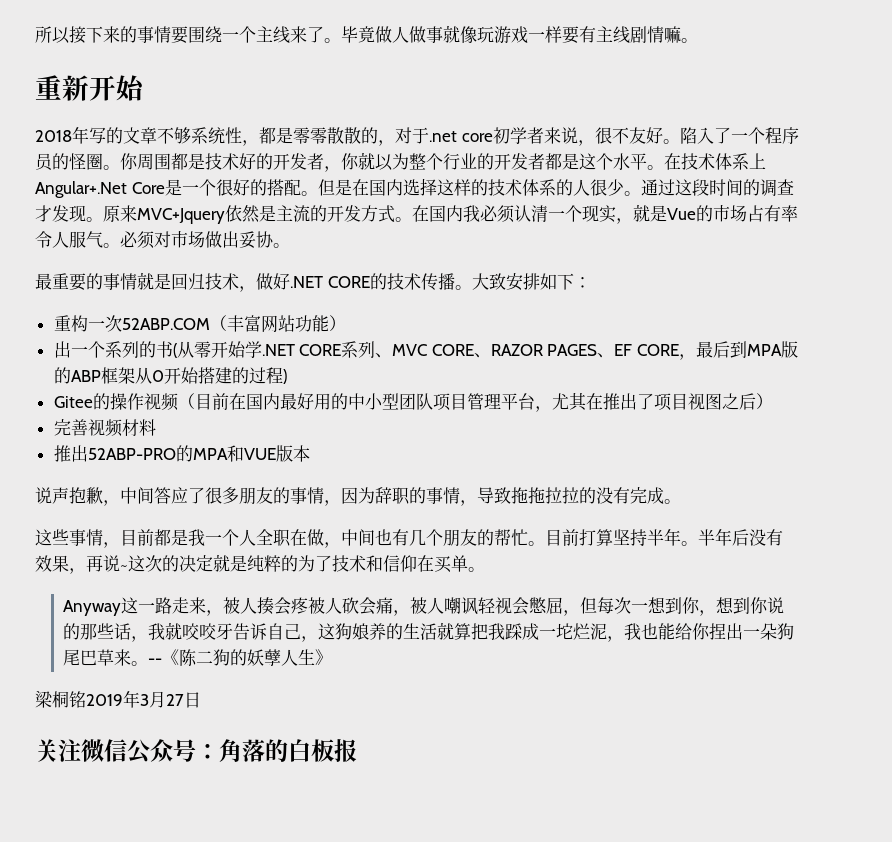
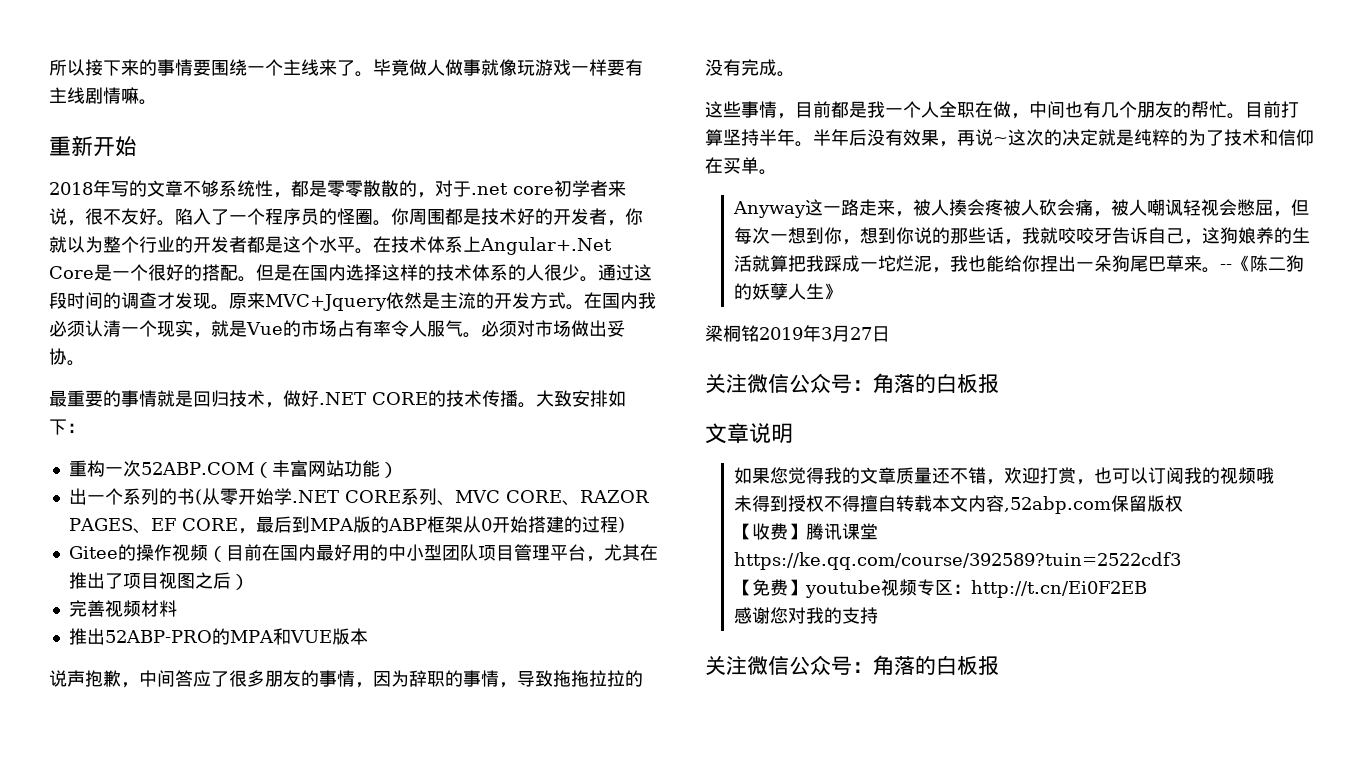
+ 文章说明
+ 如果您觉得我的文章质量还不错，欢迎打赏，也可以订阅我的视频哦
+ 未得到授权不得擅自转载本文内容,52abp.com保留版权
+ 【收费】腾讯课堂https://ke.qq.com/course/392589?tuin=2522cdf3
+ 【免费】youtube视频专区：http://t.cn/Ei0F2EB
+ 感谢您对我的支持
+ 关注微信公众号：角落的白板报

